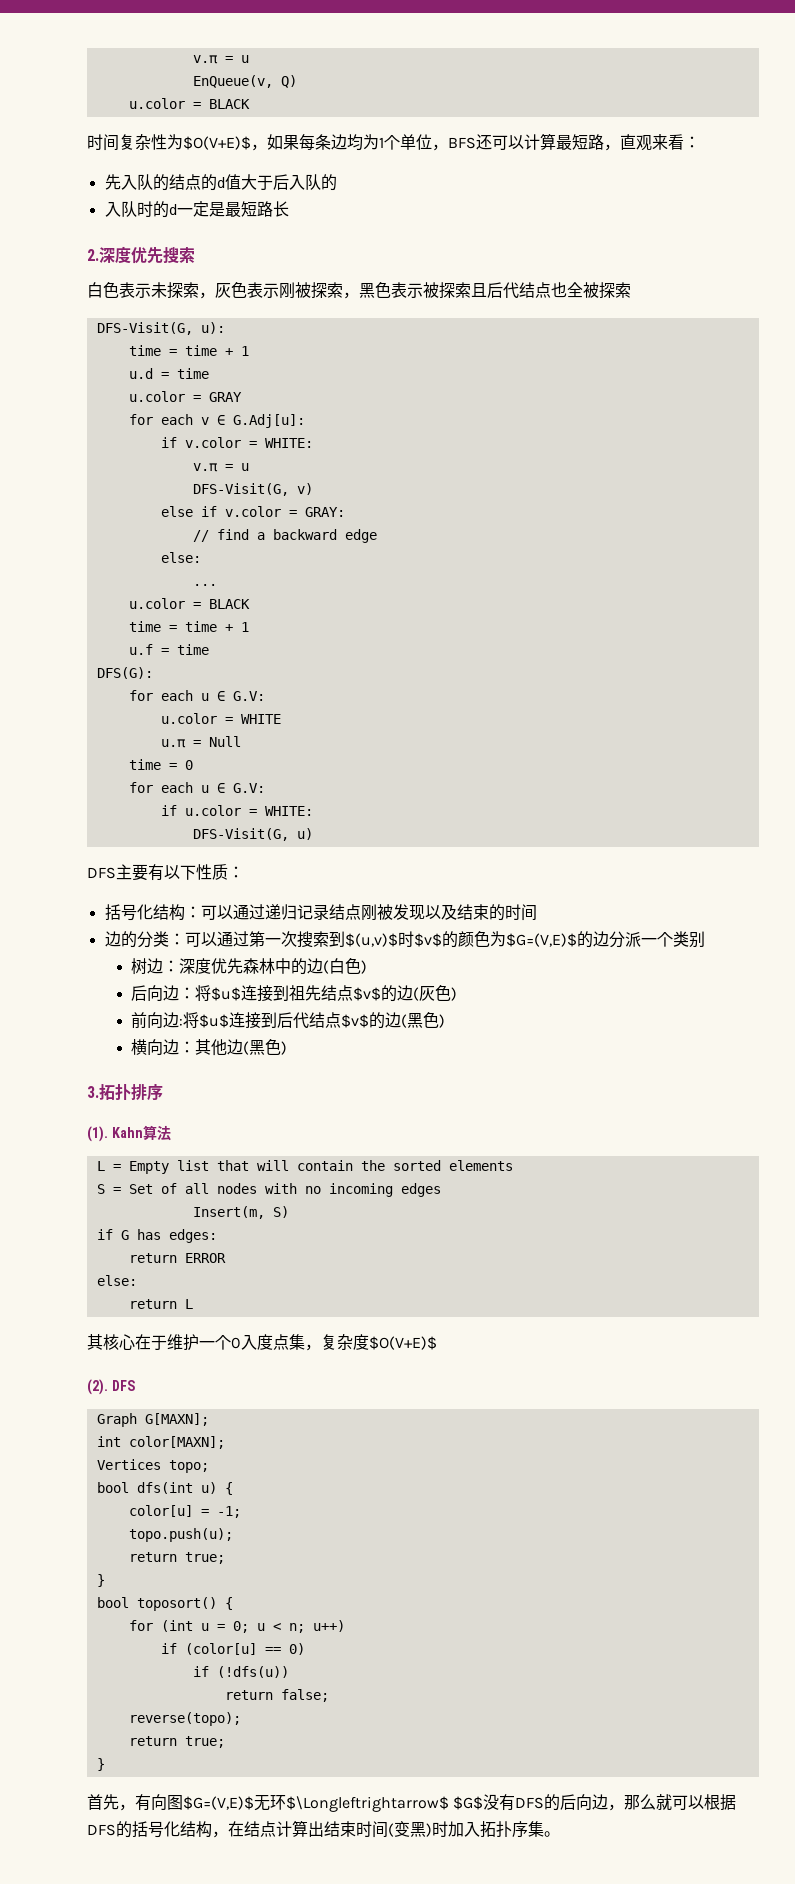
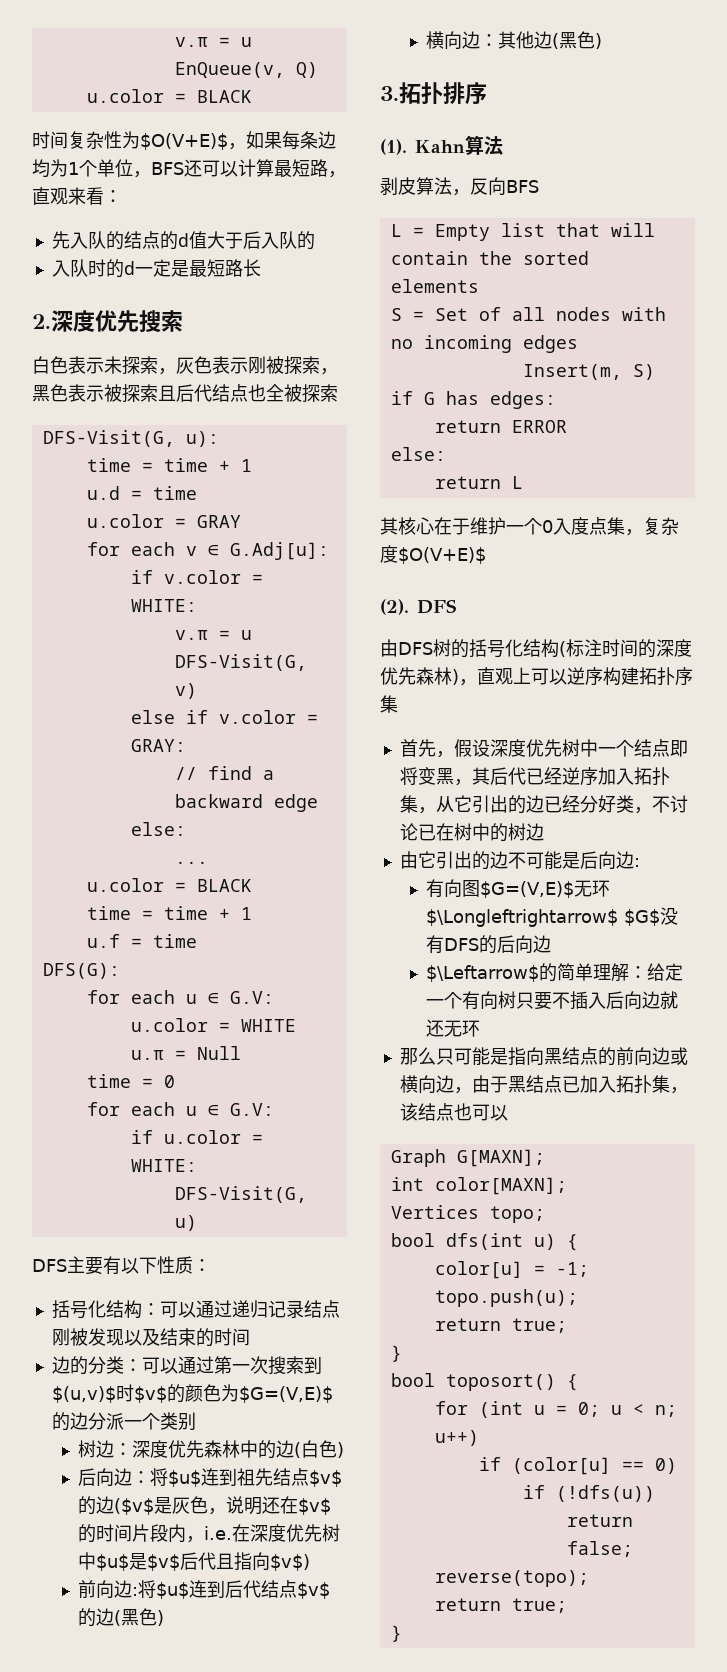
- 后向边：将$u$连接到祖先结点$v$的边(灰色)
+ 后向边：将$u$连到祖先结点$v$的边($v$是灰色，说明还在$v$的时间片段内，i.e.在深度优先树中$u$是$v$后代且指向$v$)
- 前向边:将$u$连接到后代结点$v$的边(黑色)
+ 前向边:将$u$连到后代结点$v$的边(黑色)
+ 剥皮算法，反向BFS
+ 由DFS树的括号化结构(标注时间的深度优先森林)，直观上可以逆序构建拓扑序集
+ 首先，假设深度优先树中一个结点即将变黑，其后代已经逆序加入拓扑集，从它引出的边已经分好类，不讨论已在树中的树边
+ 由它引出的边不可能是后向边:
+ 有向图$G=(V,E)$无环$\Longleftrightarrow$ $G$没有DFS的后向边
+ $\Leftarrow$的简单理解：给定一个有向树只要不插入后向边就还无环
+ 那么只可能是指向黑结点的前向边或横向边，由于黑结点已加入拓扑集，该结点也可以
- 首先，有向图$G=(V,E)$无环$\Longleftrightarrow$ $G$没有DFS的后向边，那么就可以根据DFS的括号化结构，在结点计算出结束时间(变黑)时加入拓扑序集。

